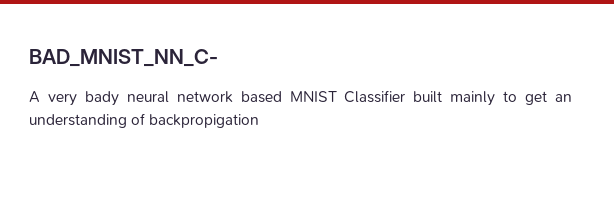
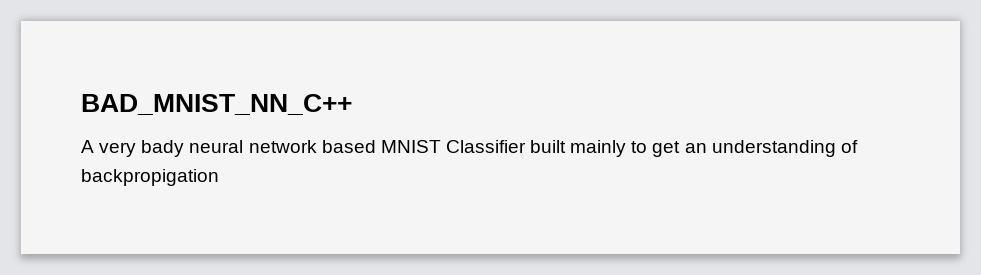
- BAD_MNIST_NN_C-
+ BAD_MNIST_NN_C++

